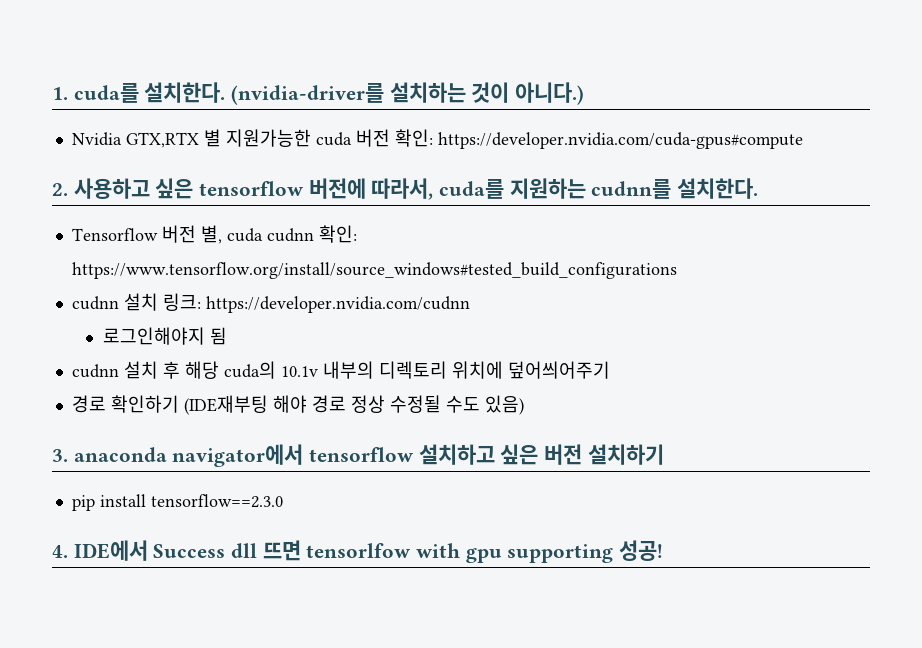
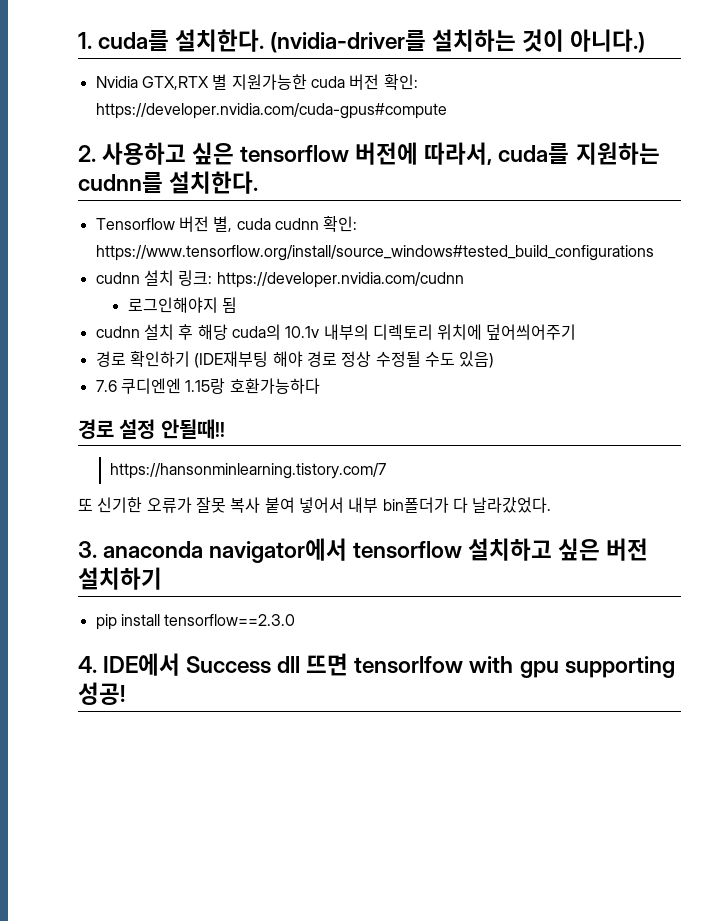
+ 7.6 쿠디엔엔 1.15랑 호환가능하다
+ 경로 설정 안될때!!
+ https://hansonminlearning.tistory.com/7
+ 또 신기한 오류가 잘못 복사 붙여 넣어서 내부 bin폴더가 다 날라갔었다.

